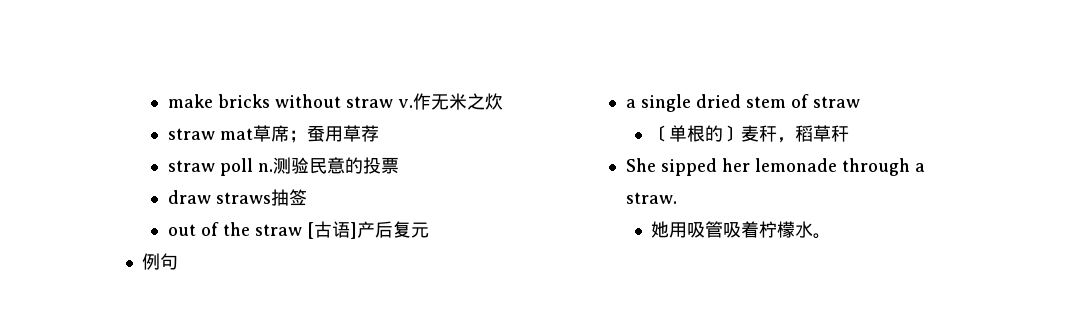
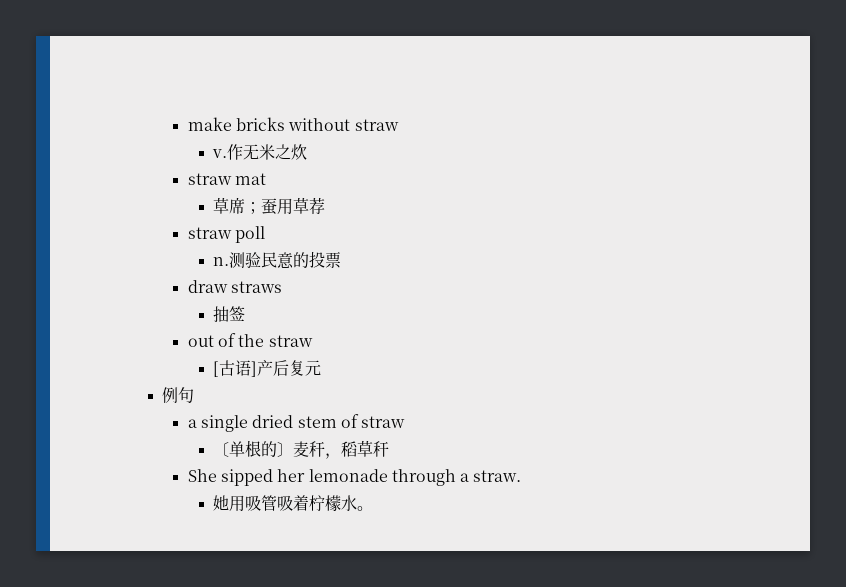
- make bricks without straw v.
+ make bricks without straw
+ v.
- straw mat草席；蚕用草荐
+ straw mat
+ 草席；蚕用草荐
- straw poll n.
+ straw poll
+ n.
- draw straws抽签
+ draw straws
+ 抽签
- out of the straw [古语]产后复元
+ out of the straw
+ [古语]产后复元

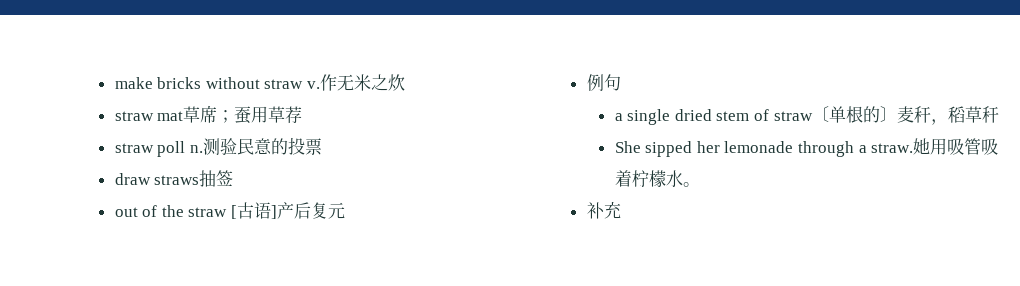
- make bricks without straw
- v.
+ make bricks without straw v.
- straw mat
- 草席；蚕用草荐
+ straw mat草席；蚕用草荐
- straw poll
- n.
+ straw poll n.
- draw straws
- 抽签
+ draw straws抽签
- out of the straw
- [古语]产后复元
+ out of the straw [古语]产后复元
- a single dried stem of straw
- 〔单根的〕麦秆，稻草秆
+ a single dried stem of straw〔单根的〕麦秆，稻草秆
- She sipped her lemonade through a straw.
- 她用吸管吸着柠檬水。
+ She sipped her lemonade through a straw.她用吸管吸着柠檬水。
+ 补充

